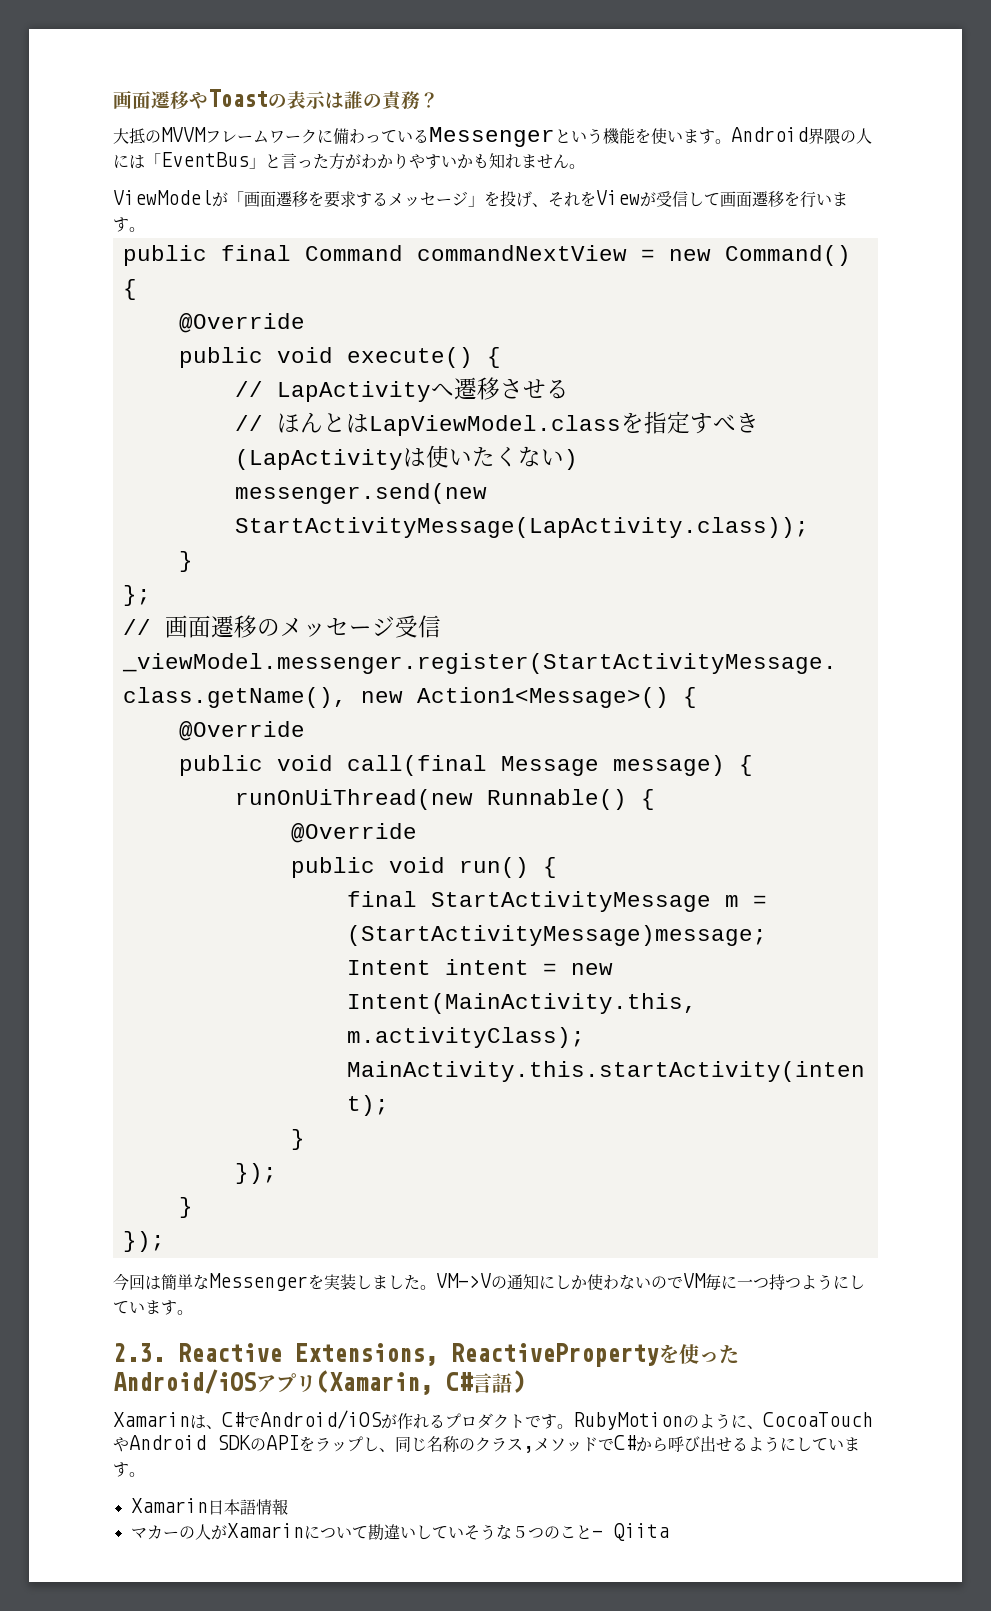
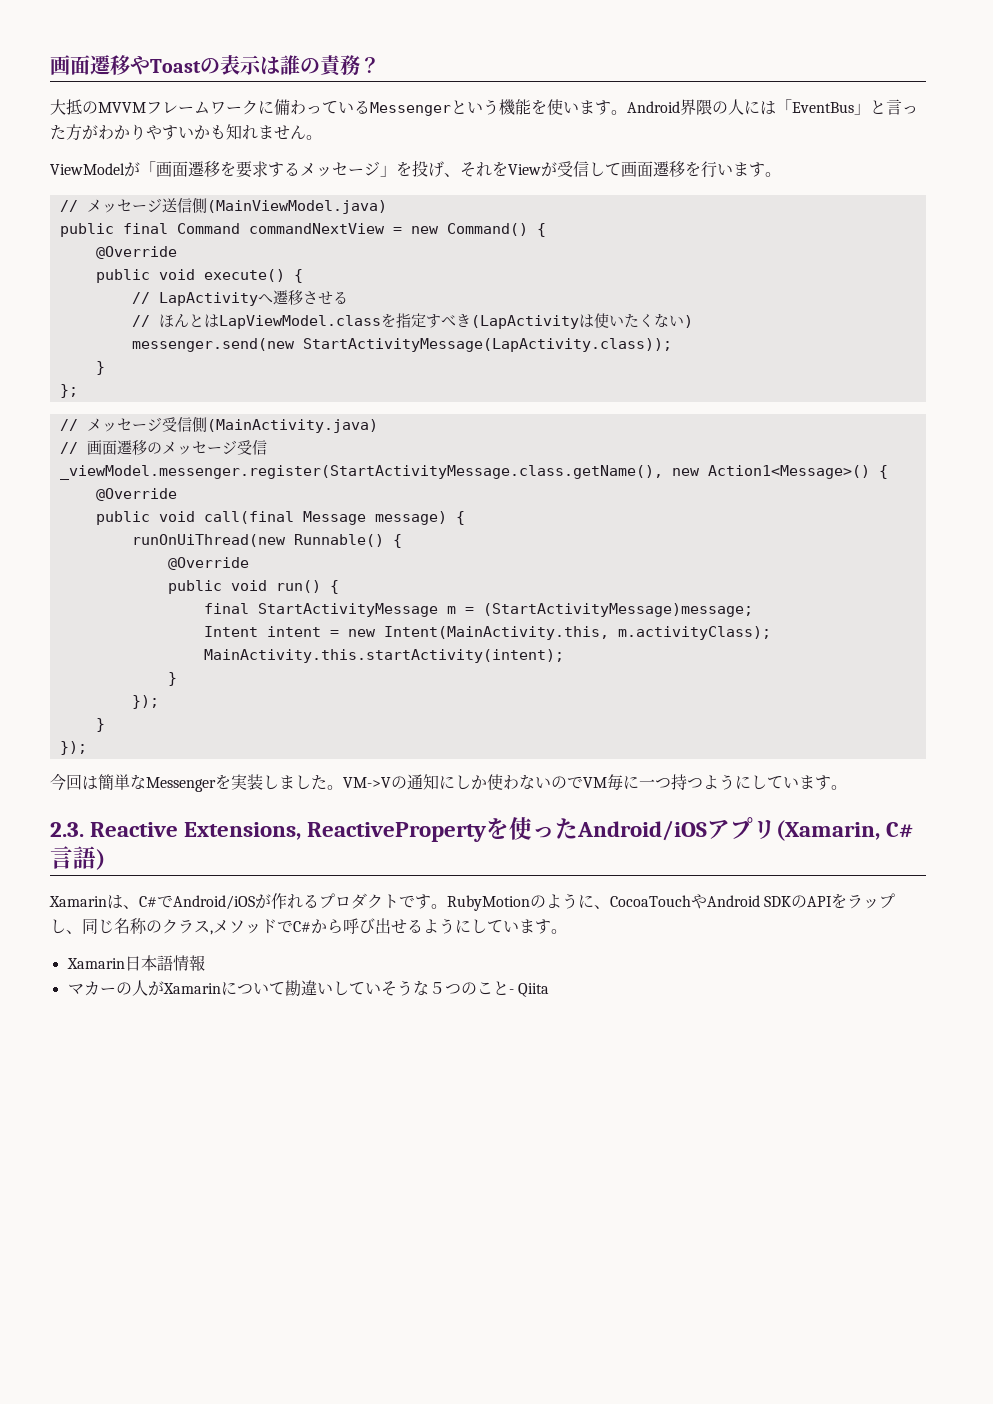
+ // メッセージ送信側(MainViewModel.java)
+ // メッセージ受信側(MainActivity.java)

